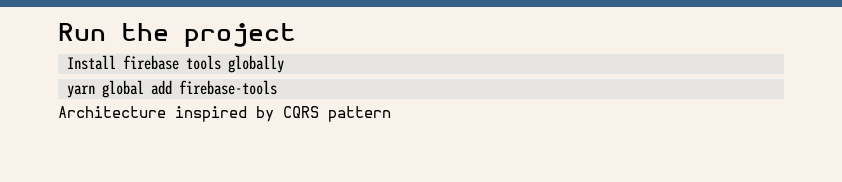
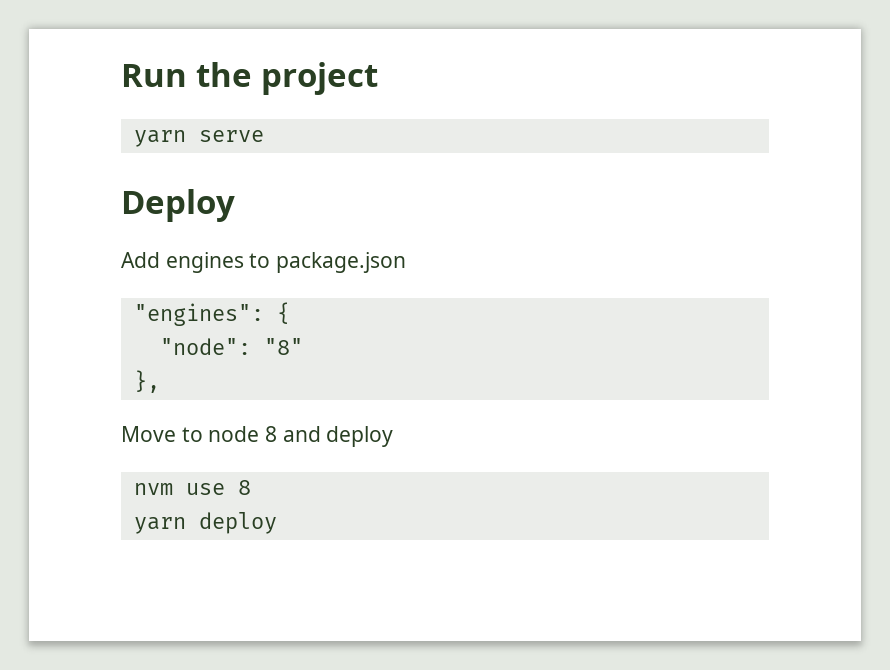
- Install firebase tools globally
- yarn global add firebase-tools
- Architecture inspired by CQRS pattern
+ yarn serve
+ Deploy
+ Add engines to package.json
+ "engines": {
+ "node": "8"
+ },
+ Move to node 8 and deploy
+ nvm use 8
+ yarn deploy

